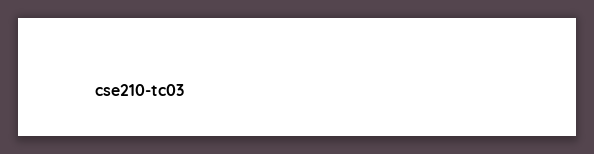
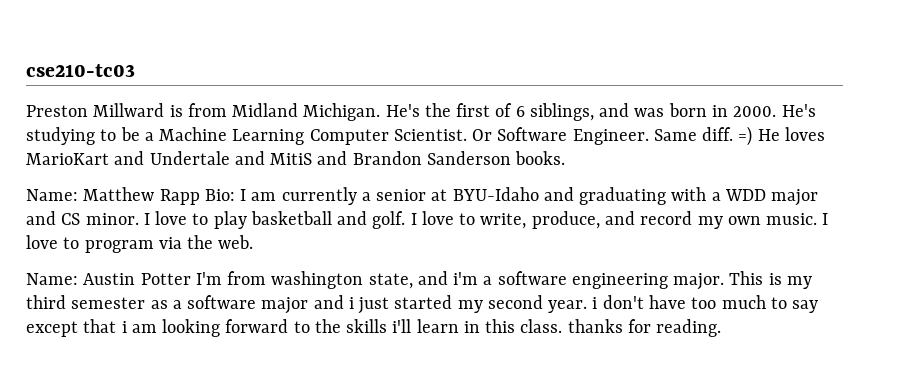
+ Preston Millward is from Midland Michigan. He's the first of 6 siblings, and was born in 2000. He's studying to be a Machine Learning Computer Scientist. Or Software Engineer. Same diff. =) He loves MarioKart and Undertale and MitiS and Brandon Sanderson books.
+ Name: Matthew Rapp Bio: I am currently a senior at BYU-Idaho and graduating with a WDD major and CS minor. I love to play basketball and golf. I love to write, produce, and record my own music. I love to program via the web.
+ Name: Austin Potter I'm from washington state, and i'm a software engineering major. This is my third semester as a software major and i just started my second year. i don't have too much to say except that i am looking forward to the skills i'll learn in this class. thanks for reading.

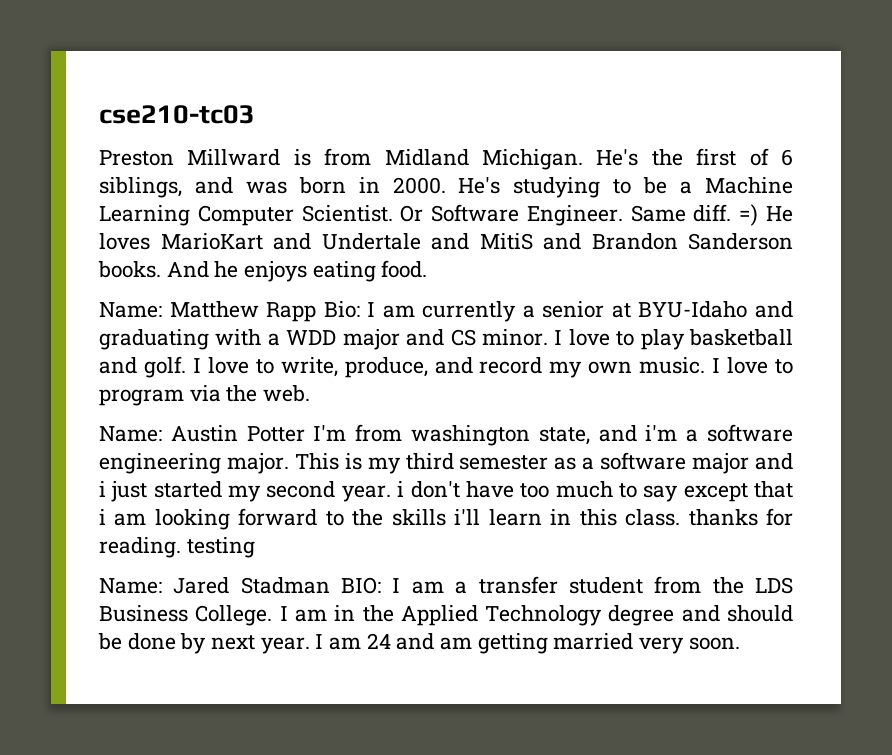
+ And he enjoys eating food.
- This is my third semester as a software major and i just started my second year. i don't have too much to say except that i am looking forward to the skills i'll learn in this class. thanks for reading.
+ This is my third semester as a software major and i just started my second year. i don't have too much to say except that i am looking forward to the skills i'll learn in this class. thanks for reading. testing
+ Name: Jared Stadman BIO: I am a transfer student from the LDS Business College. I am in the Applied Technology degree and should be done by next year. I am 24 and am getting married very soon.

